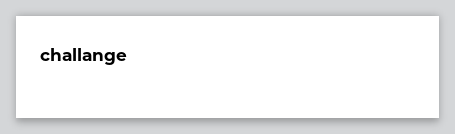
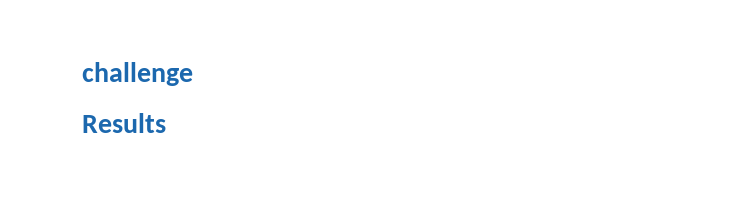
- challange
+ challenge
+ Results

